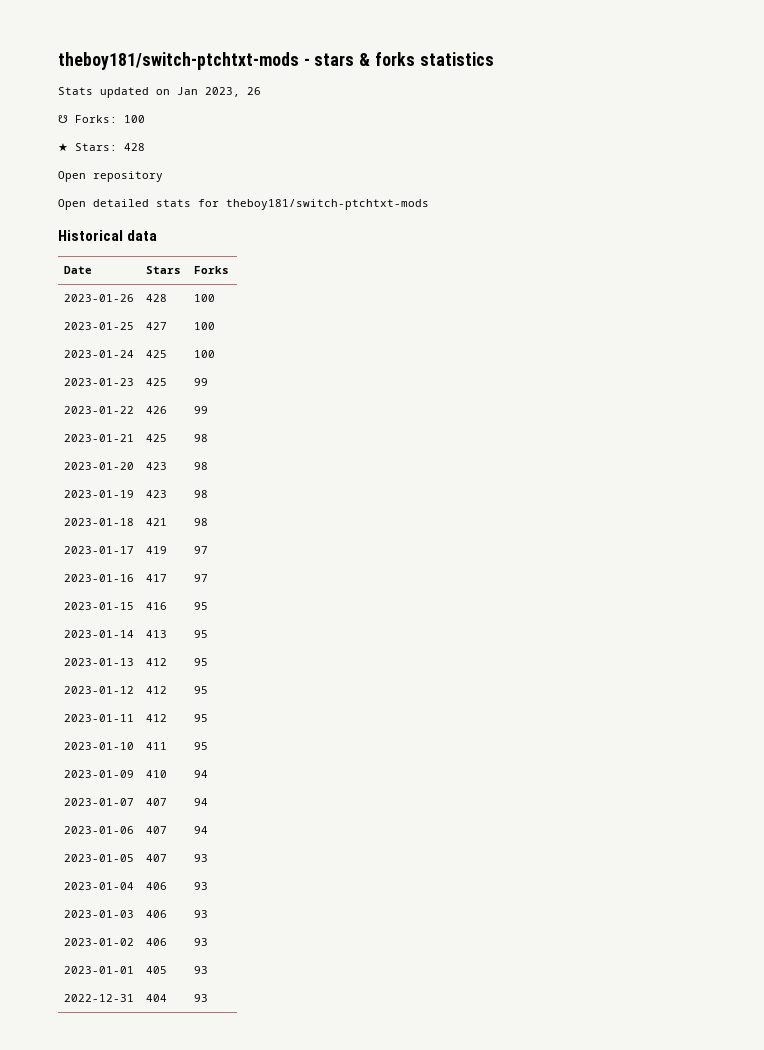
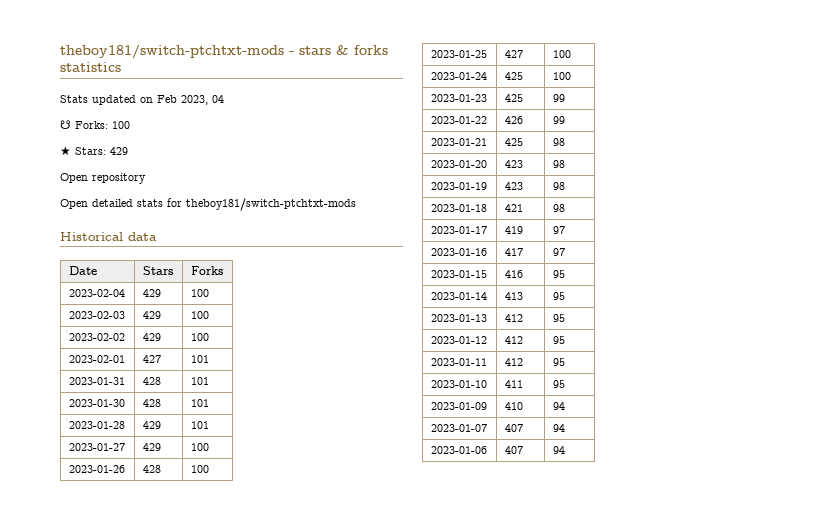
- Stats updated on Jan 2023, 26
+ Stats updated on Feb 2023, 04
- ★ Stars: 428
+ ★ Stars: 429
+ 2023-02-04 | 429 | 100
+ 2023-02-03 | 429 | 100
+ 2023-02-02 | 429 | 100
+ 2023-02-01 | 427 | 101
+ 2023-01-31 | 428 | 101
+ 2023-01-30 | 428 | 101
+ 2023-01-28 | 429 | 101
+ 2023-01-27 | 429 | 100
- 2023-01-05 | 407 | 93
- 2023-01-04 | 406 | 93
- 2023-01-03 | 406 | 93
- 2023-01-02 | 406 | 93
- 2023-01-01 | 405 | 93
- 2022-12-31 | 404 | 93

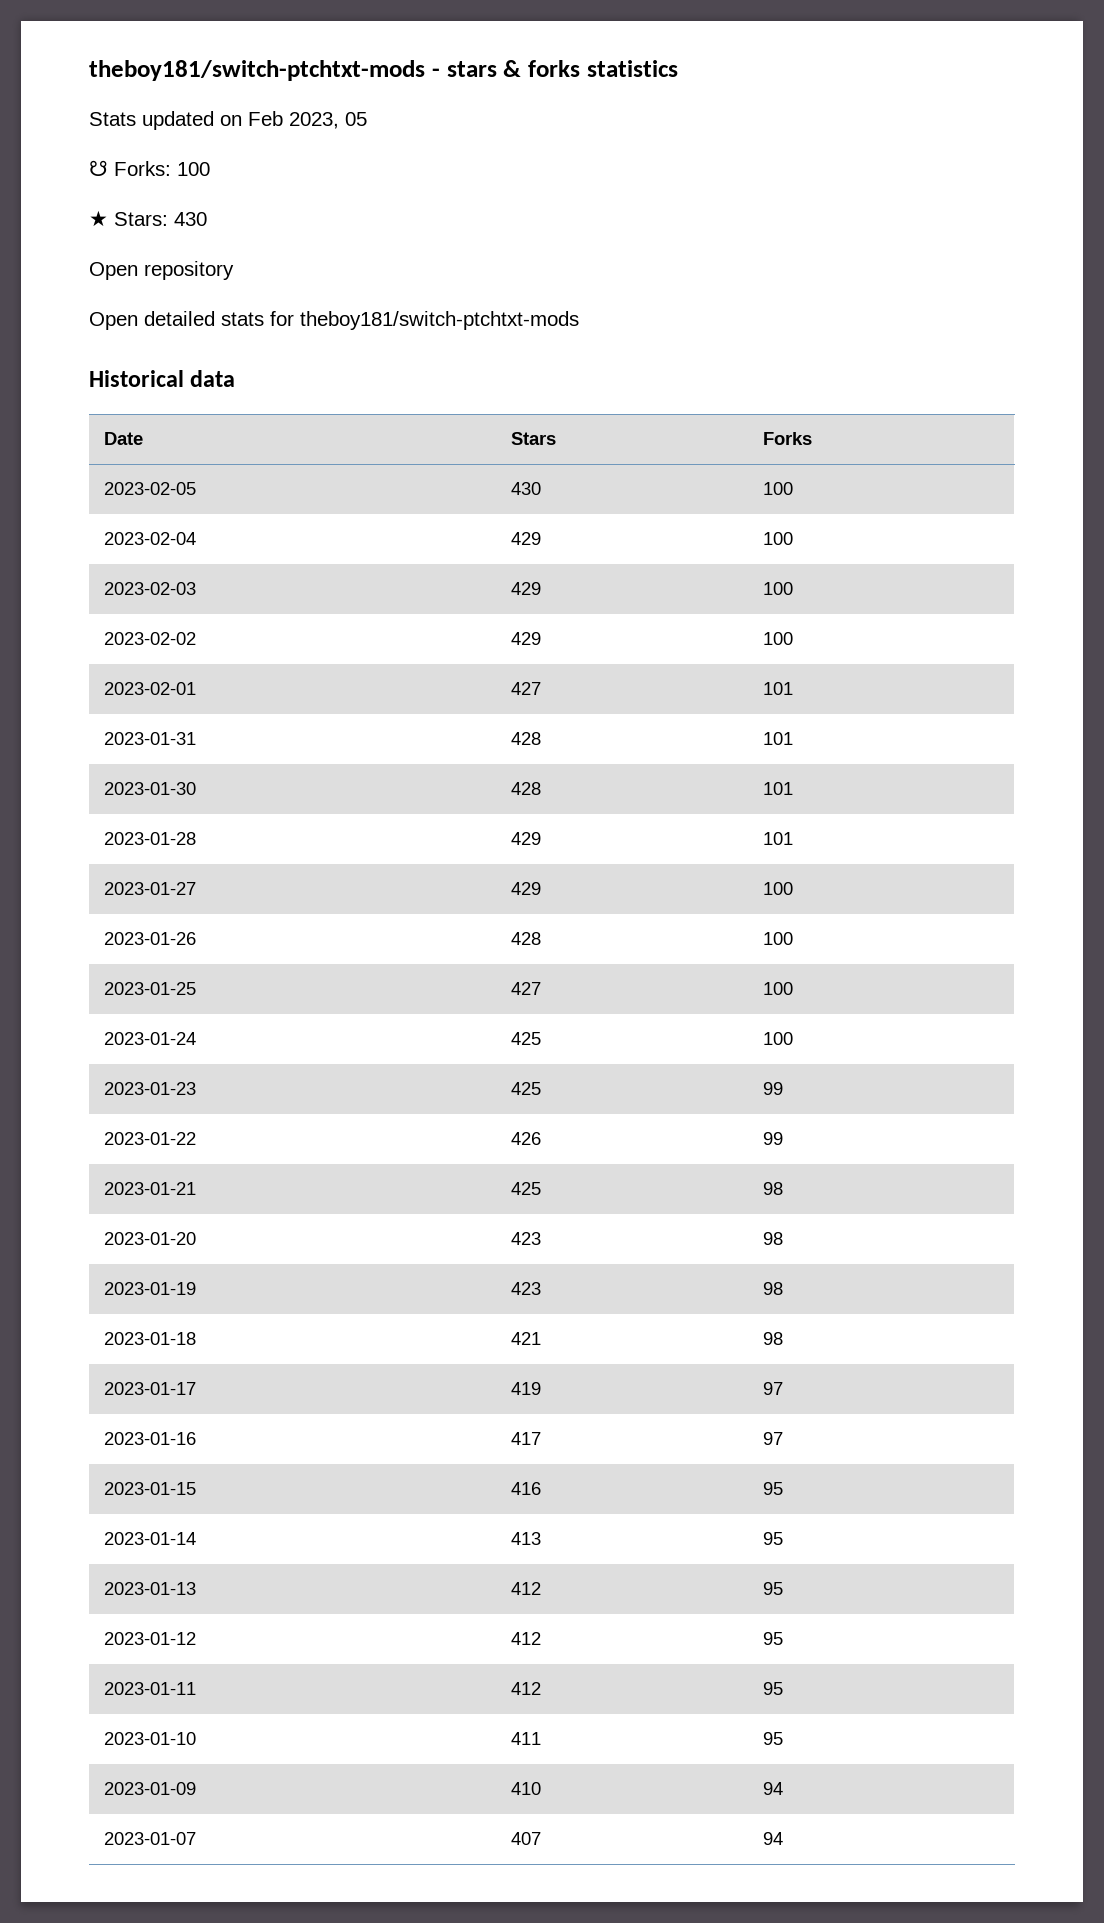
- Stats updated on Feb 2023, 04
+ Stats updated on Feb 2023, 05
- ★ Stars: 429
+ ★ Stars: 430
+ 2023-02-05 | 430 | 100
- 2023-01-06 | 407 | 94

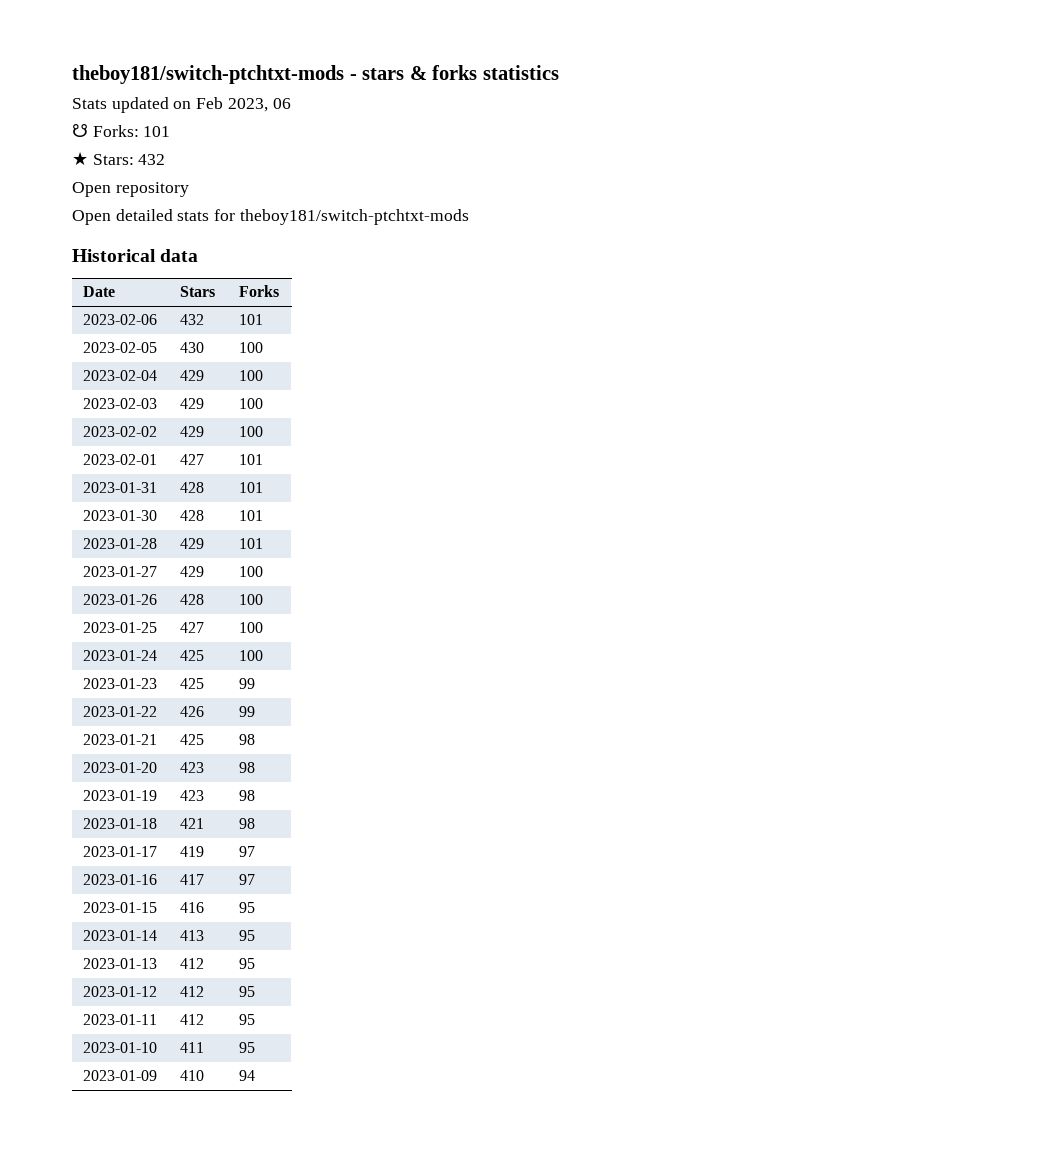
- Stats updated on Feb 2023, 05
+ Stats updated on Feb 2023, 06
- ☋ Forks: 100
+ ☋ Forks: 101
- ★ Stars: 430
+ ★ Stars: 432
+ 2023-02-06 | 432 | 101
- 2023-01-07 | 407 | 94

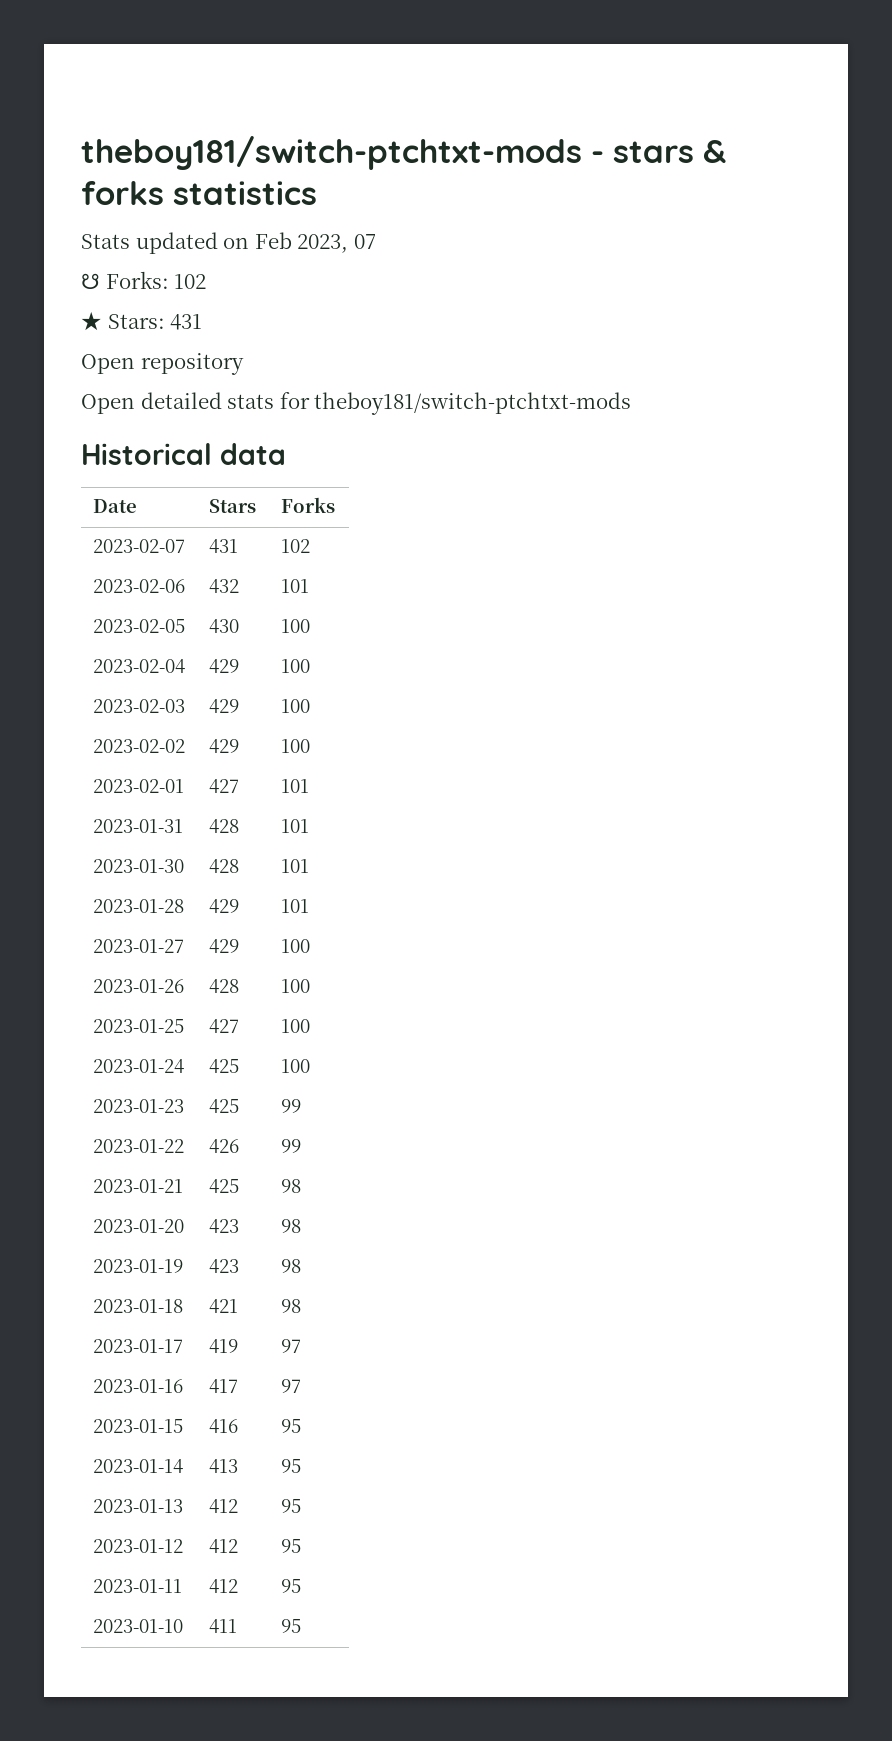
- Stats updated on Feb 2023, 06
+ Stats updated on Feb 2023, 07
- ☋ Forks: 101
+ ☋ Forks: 102
- ★ Stars: 432
+ ★ Stars: 431
+ 2023-02-07 | 431 | 102
- 2023-01-09 | 410 | 94

